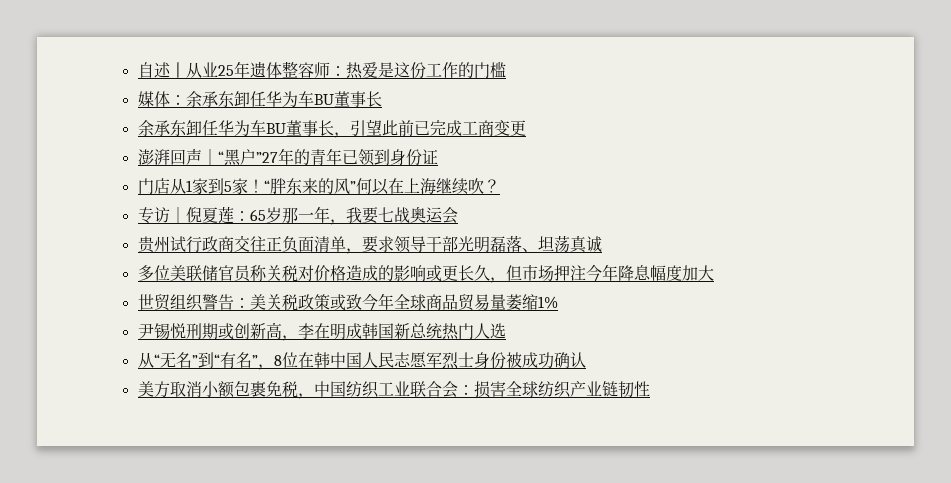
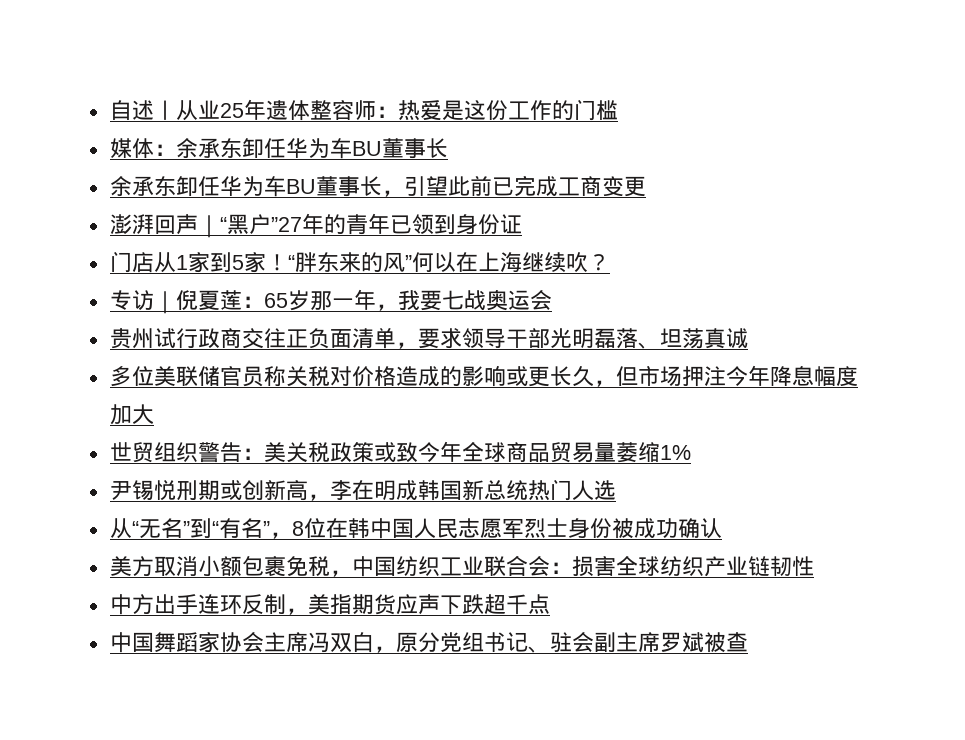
+ 中方出手连环反制，美指期货应声下跌超千点
+ 中国舞蹈家协会主席冯双白，原分党组书记、驻会副主席罗斌被查

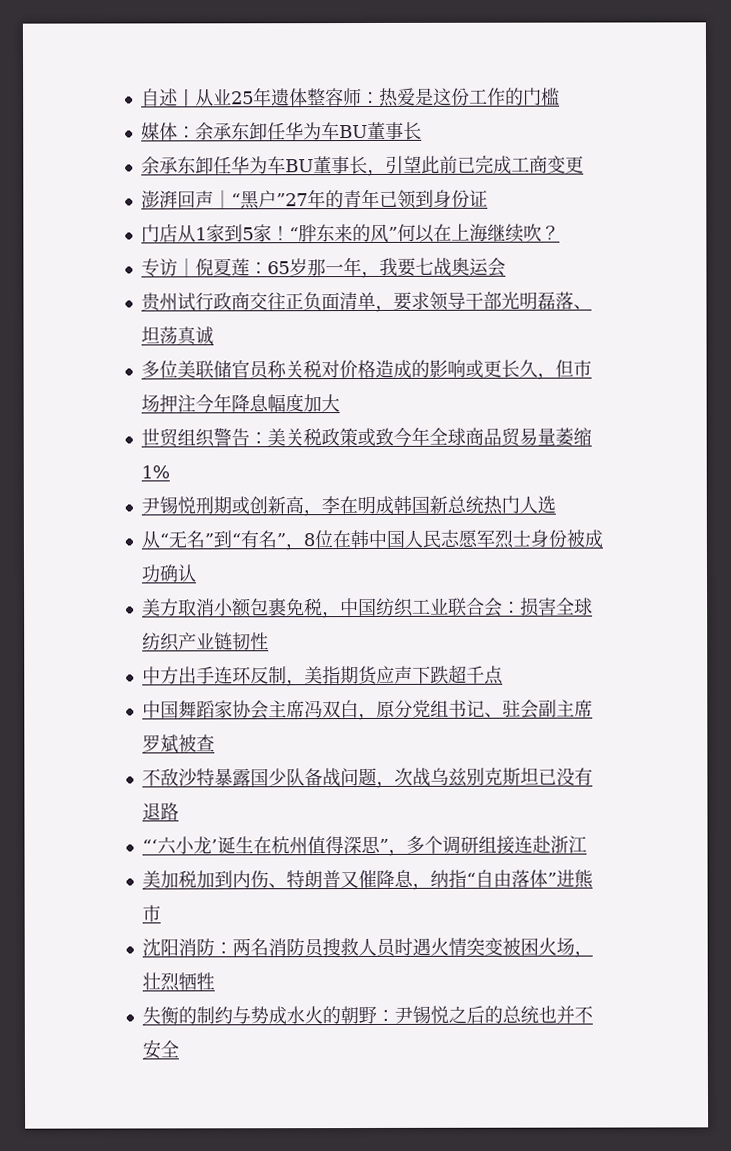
+ 不敌沙特暴露国少队备战问题，次战乌兹别克斯坦已没有退路
+ “‘六小龙’诞生在杭州值得深思”，多个调研组接连赴浙江
+ 美加税加到内伤、特朗普又催降息，纳指“自由落体”进熊市
+ 沈阳消防：两名消防员搜救人员时遇火情突变被困火场，壮烈牺牲
+ 失衡的制约与势成水火的朝野：尹锡悦之后的总统也并不安全

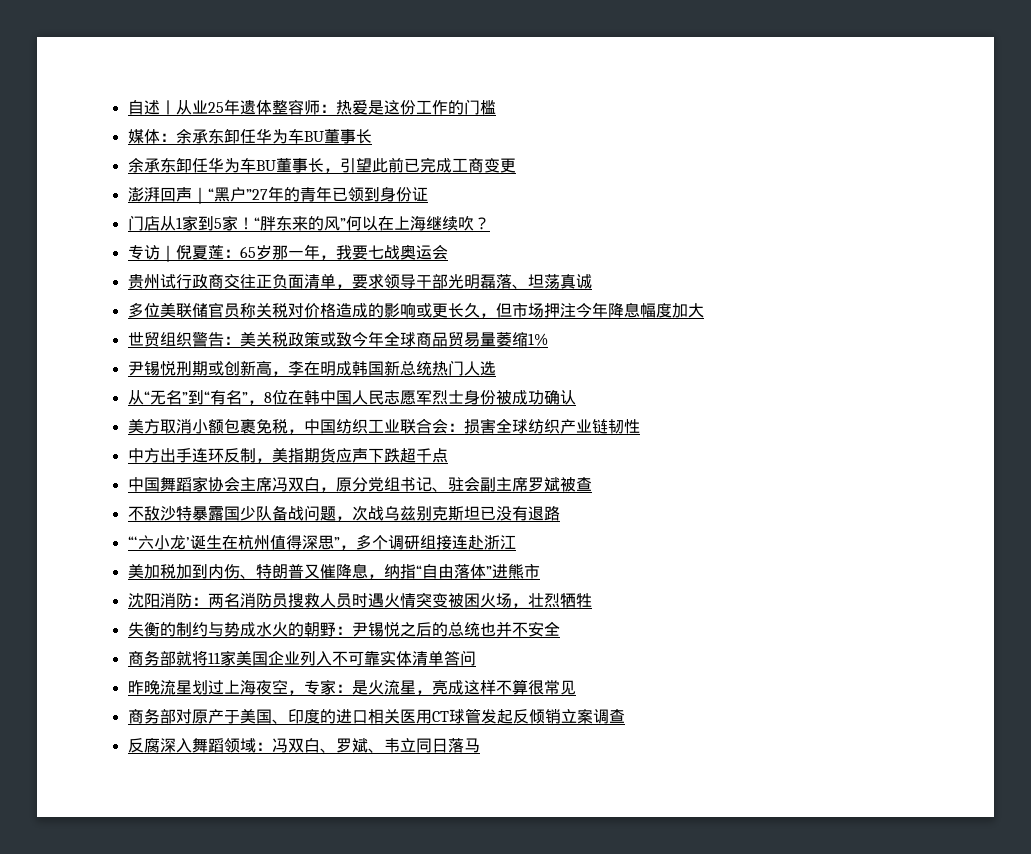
+ 商务部就将11家美国企业列入不可靠实体清单答问
+ 昨晚流星划过上海夜空，专家：是火流星，亮成这样不算很常见
+ 商务部对原产于美国、印度的进口相关医用CT球管发起反倾销立案调查
+ 反腐深入舞蹈领域：冯双白、罗斌、韦立同日落马

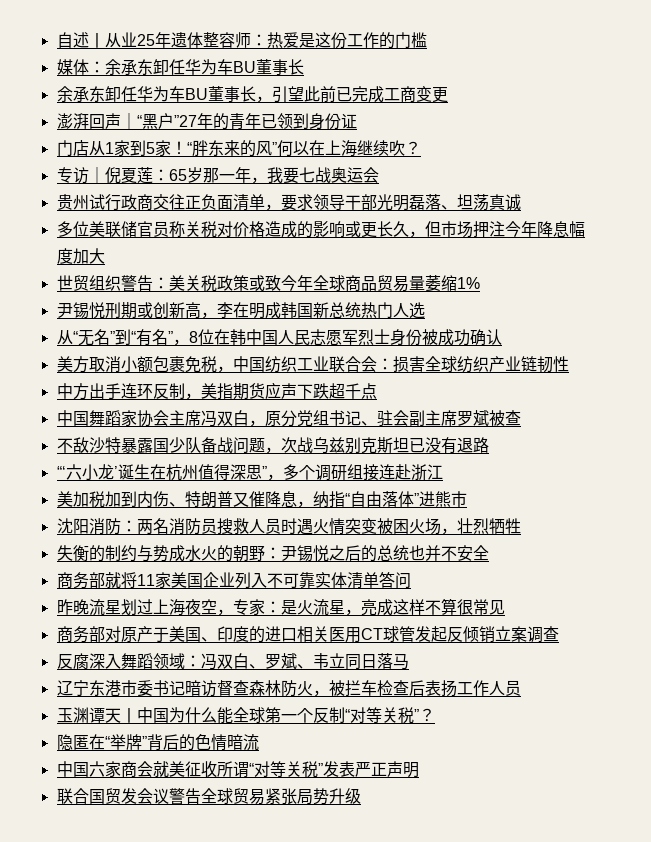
+ 辽宁东港市委书记暗访督查森林防火，被拦车检查后表扬工作人员
+ 玉渊谭天丨中国为什么能全球第一个反制“对等关税”？
+ 隐匿在“举牌”背后的色情暗流
+ 中国六家商会就美征收所谓“对等关税”发表严正声明
+ 联合国贸发会议警告全球贸易紧张局势升级

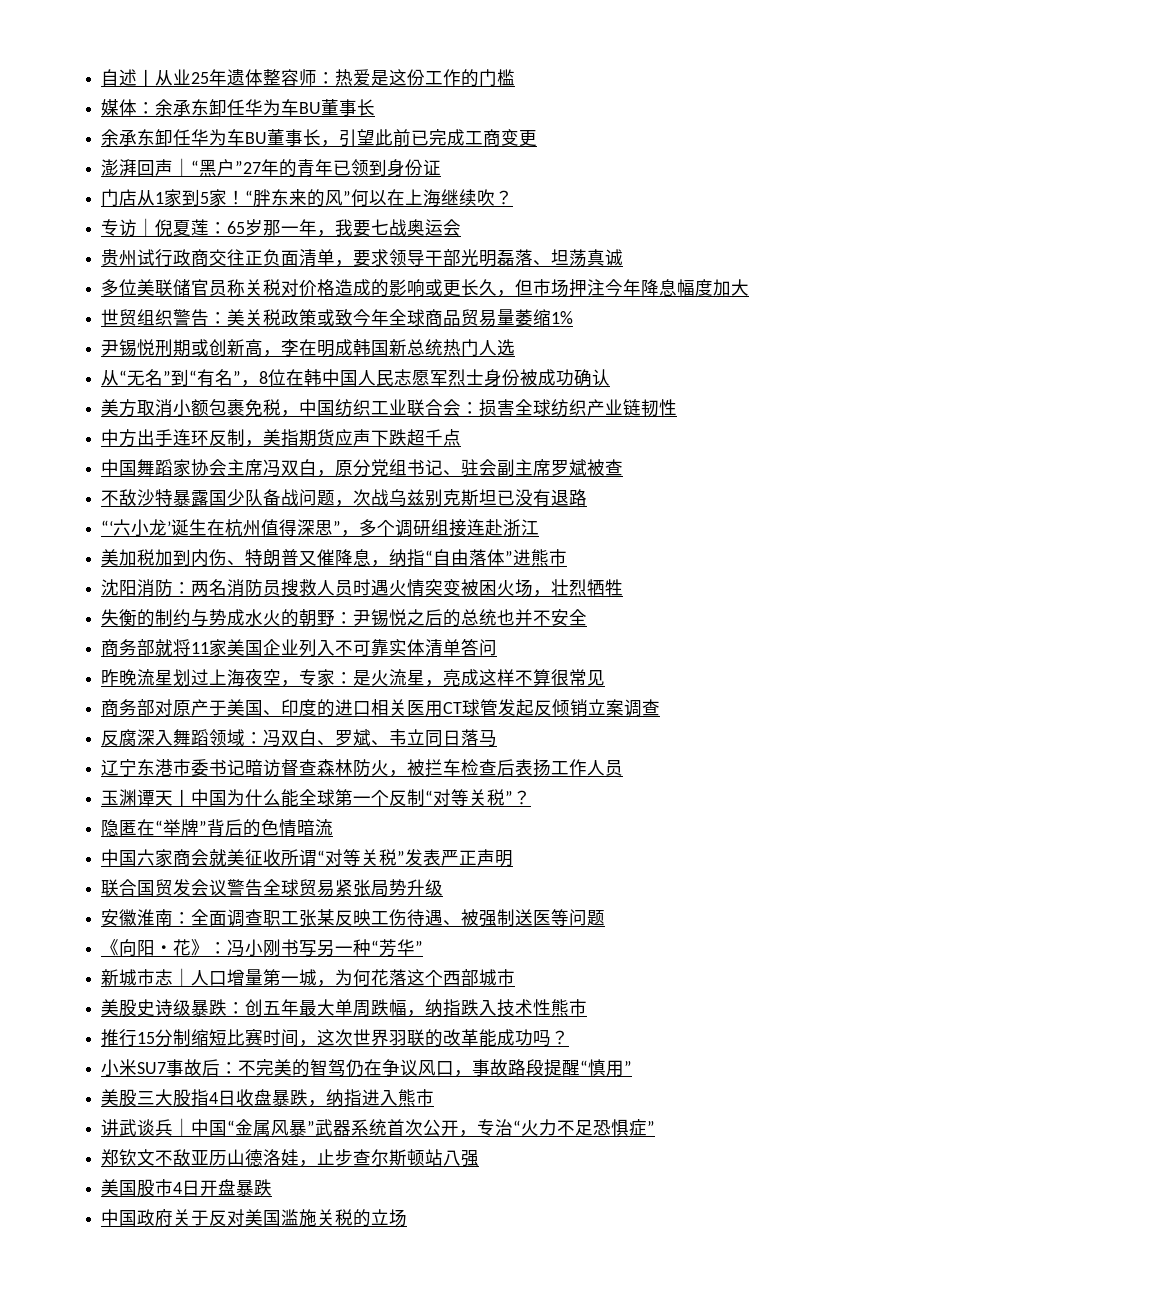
+ 安徽淮南：全面调查职工张某反映工伤待遇、被强制送医等问题
+ 《向阳・花》：冯小刚书写另一种“芳华”
+ 新城市志｜人口增量第一城，为何花落这个西部城市
+ 美股史诗级暴跌：创五年最大单周跌幅，纳指跌入技术性熊市
+ 推行15分制缩短比赛时间，这次世界羽联的改革能成功吗？
+ 小米SU7事故后：不完美的智驾仍在争议风口，事故路段提醒“慎用”
+ 美股三大股指4日收盘暴跌，纳指进入熊市
+ 讲武谈兵｜中国“金属风暴”武器系统首次公开，专治“火力不足恐惧症”
+ 郑钦文不敌亚历山德洛娃，止步查尔斯顿站八强
+ 美国股市4日开盘暴跌
+ 中国政府关于反对美国滥施关税的立场

